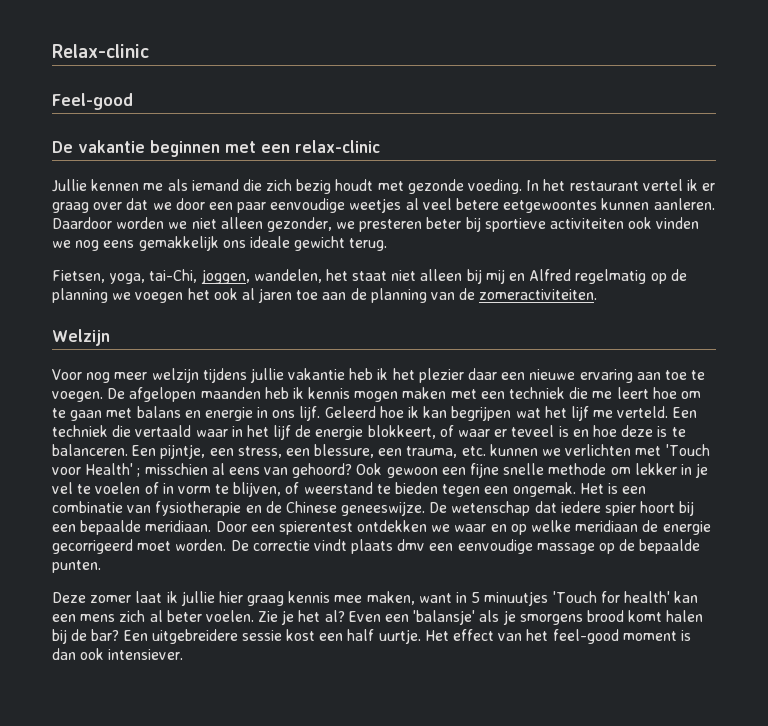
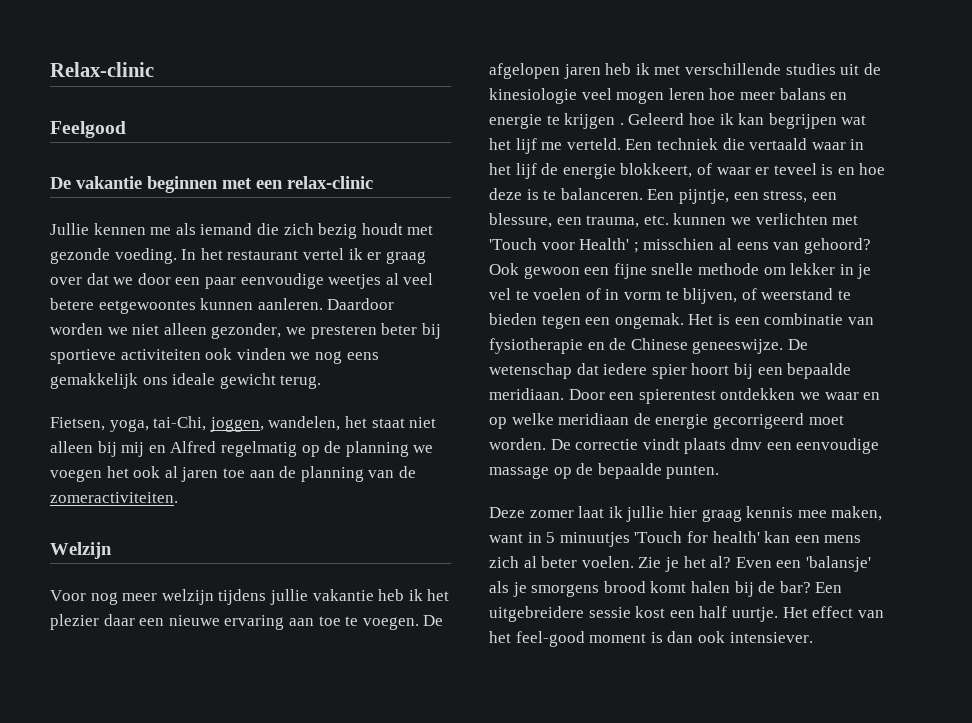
- Feel-good
+ Feelgood
- De afgelopen maanden heb ik kennis mogen maken met een techniek die me leert hoe om te gaan met balans en energie in ons lijf.
+ De afgelopen jaren heb ik met verschillende studies uit de kinesiologie veel mogen leren hoe meer balans en energie te krijgen .

